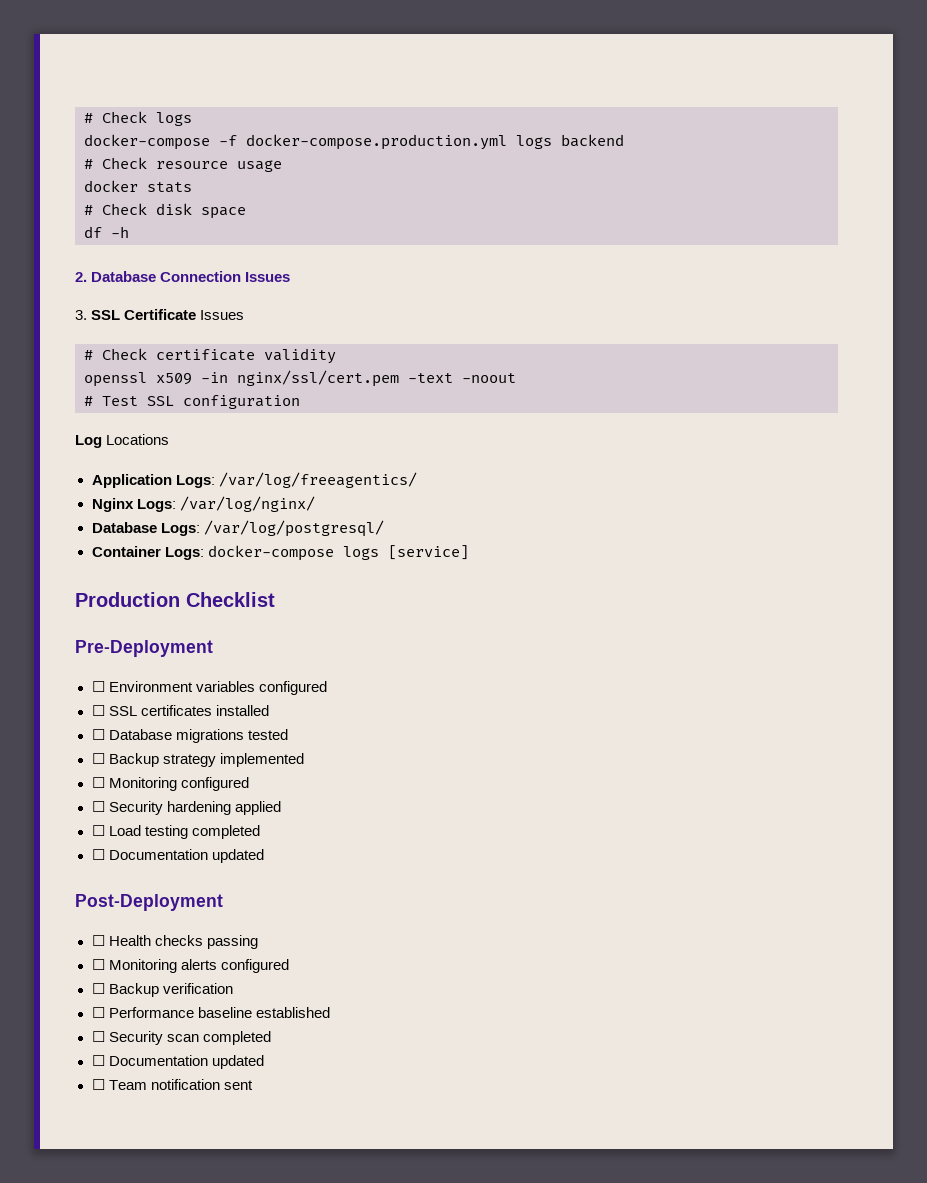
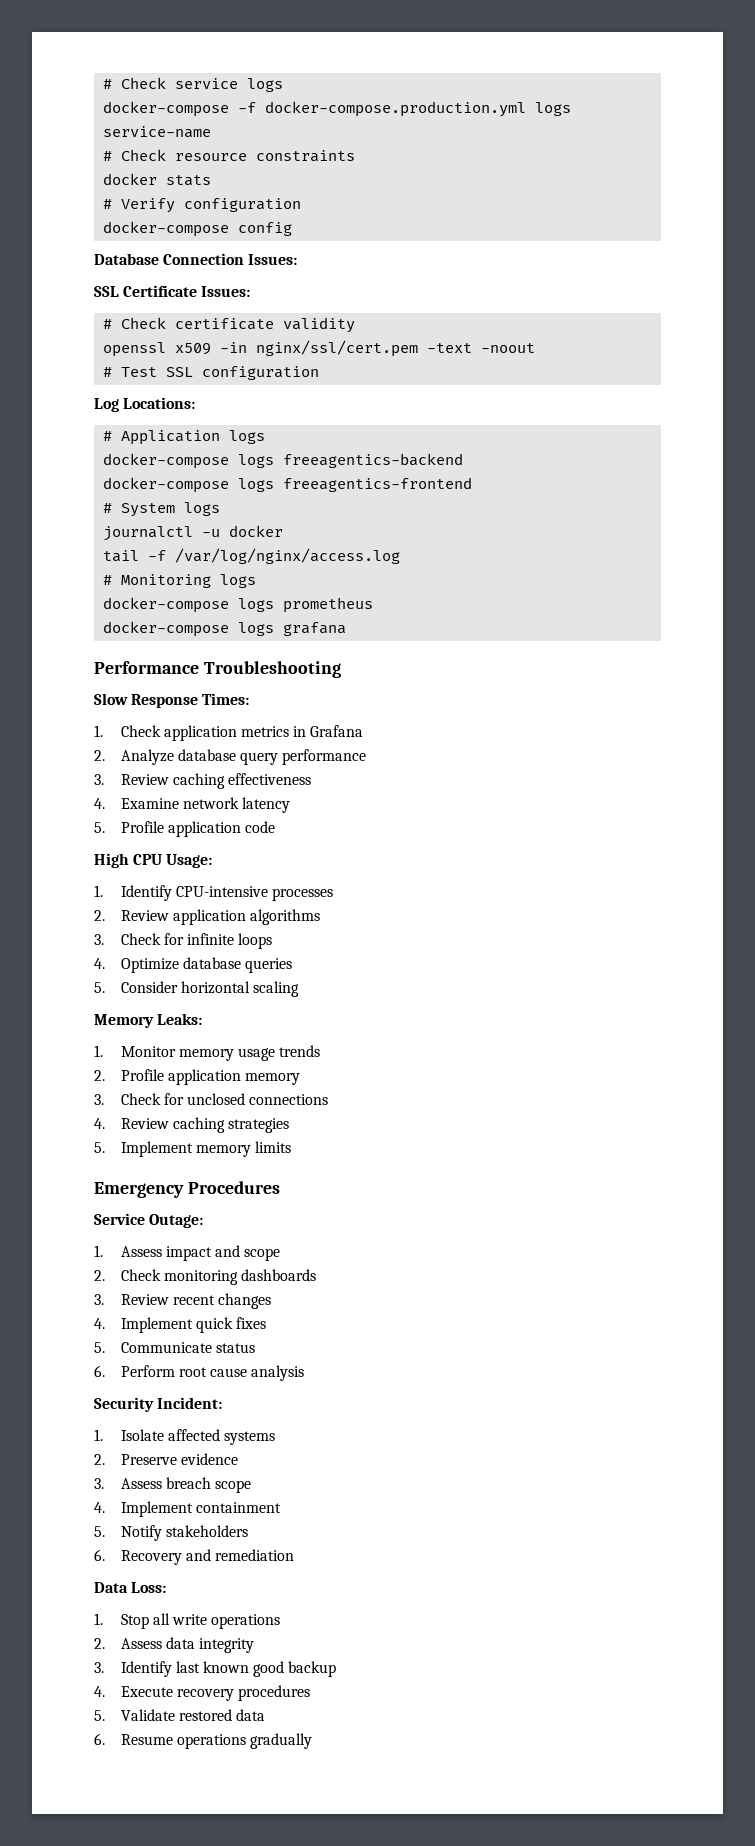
- # Check logs
+ # Check service logs
- docker-compose -f docker-compose.production.yml logs backend
+ docker-compose -f docker-compose.production.yml logs service-name
- # Check resource usage
+ # Check resource constraints
- # Check disk space
- df -h
- 2. Database Connection Issues
- 3. SSL Certificate Issues
+ # Verify configuration
+ docker-compose config
+ Database Connection Issues:
+ SSL Certificate Issues:
- Log Locations
- Application Logs: /var/log/freeagentics/
- Nginx Logs: /var/log/nginx/
- Database Logs: /var/log/postgresql/
- Container Logs: docker-compose logs [service]
- Production Checklist
- Pre-Deployment
- ☐ Environment variables configured
- ☐ SSL certificates installed
- ☐ Database migrations tested
- ☐ Backup strategy implemented
- ☐ Monitoring configured
- ☐ Security hardening applied
- ☐ Load testing completed
- ☐ Documentation updated
- Post-Deployment
- ☐ Health checks passing
- ☐ Monitoring alerts configured
- ☐ Backup verification
- ☐ Performance baseline established
- ☐ Security scan completed
- ☐ Documentation updated
- ☐ Team notification sent
+ Log Locations:
+ # Application logs
+ docker-compose logs freeagentics-backend
+ docker-compose logs freeagentics-frontend
+ # System logs
+ journalctl -u docker
+ tail -f /var/log/nginx/access.log
+ # Monitoring logs
+ docker-compose logs prometheus
+ docker-compose logs grafana
+ Performance Troubleshooting
+ Slow Response Times:
+ 1. Check application metrics in Grafana
+ 2. Analyze database query performance
+ 3. Review caching effectiveness
+ 4. Examine network latency
+ 5. Profile application code
+ High CPU Usage:
+ 1. Identify CPU-intensive processes
+ 2. Review application algorithms
+ 3. Check for infinite loops
+ 4. Optimize database queries
+ 5. Consider horizontal scaling
+ Memory Leaks:
+ 1. Monitor memory usage trends
+ 2. Profile application memory
+ 3. Check for unclosed connections
+ 4. Review caching strategies
+ 5. Implement memory limits
+ Emergency Procedures
+ Service Outage:
+ 1. Assess impact and scope
+ 2. Check monitoring dashboards
+ 3. Review recent changes
+ 4. Implement quick fixes
+ 5. Communicate status
+ 6. Perform root cause analysis
+ Security Incident:
+ 1. Isolate affected systems
+ 2. Preserve evidence
+ 3. Assess breach scope
+ 4. Implement containment
+ 5. Notify stakeholders
+ 6. Recovery and remediation
+ Data Loss:
+ 1. Stop all write operations
+ 2. Assess data integrity
+ 3. Identify last known good backup
+ 4. Execute recovery procedures
+ 5. Validate restored data
+ 6. Resume operations gradually

